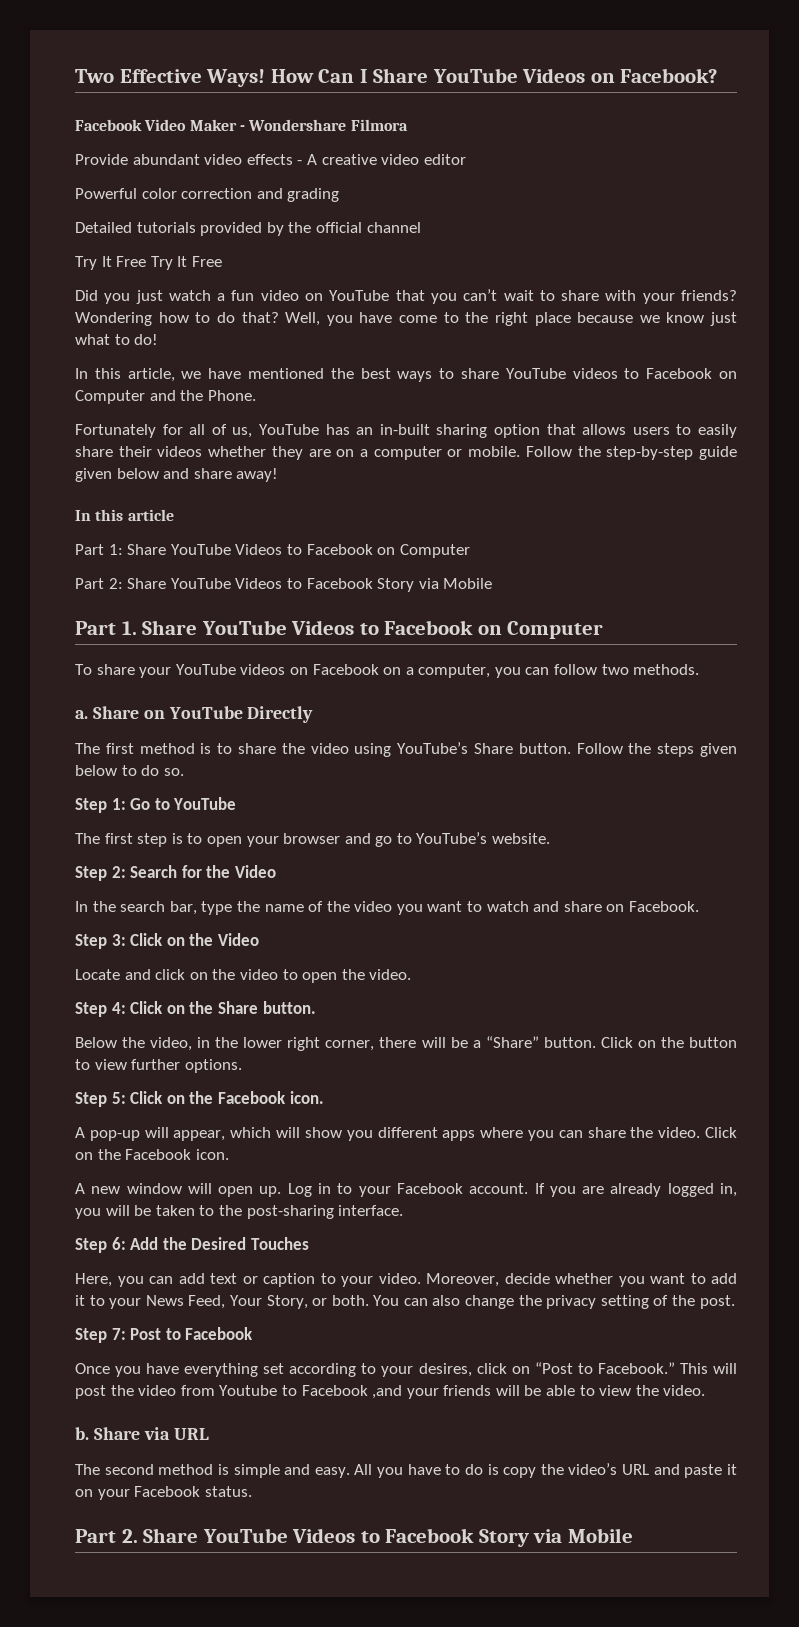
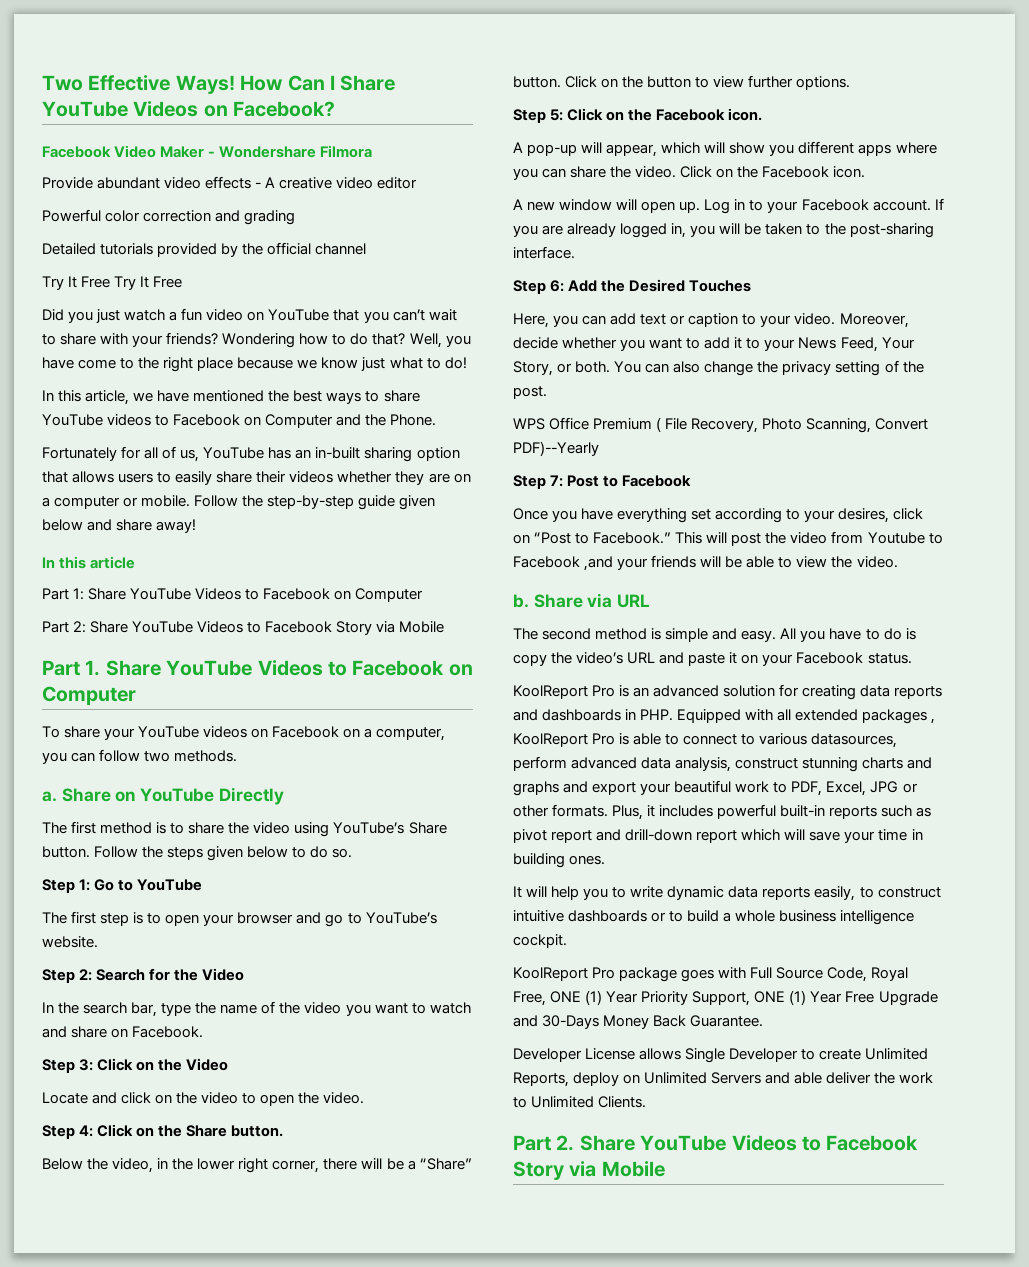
+ WPS Office Premium ( File Recovery, Photo Scanning, Convert PDF)--Yearly
+ KoolReport Pro is an advanced solution for creating data reports and dashboards in PHP. Equipped with all extended packages , KoolReport Pro is able to connect to various datasources, perform advanced data analysis, construct stunning charts and graphs and export your beautiful work to PDF, Excel, JPG or other formats. Plus, it includes powerful built-in reports such as pivot report and drill-down report which will save your time in building ones.
+ It will help you to write dynamic data reports easily, to construct intuitive dashboards or to build a whole business intelligence cockpit.
+ KoolReport Pro package goes with Full Source Code, Royal Free, ONE (1) Year Priority Support, ONE (1) Year Free Upgrade and 30-Days Money Back Guarantee.
+ Developer License allows Single Developer to create Unlimited Reports, deploy on Unlimited Servers and able deliver the work to Unlimited Clients.

